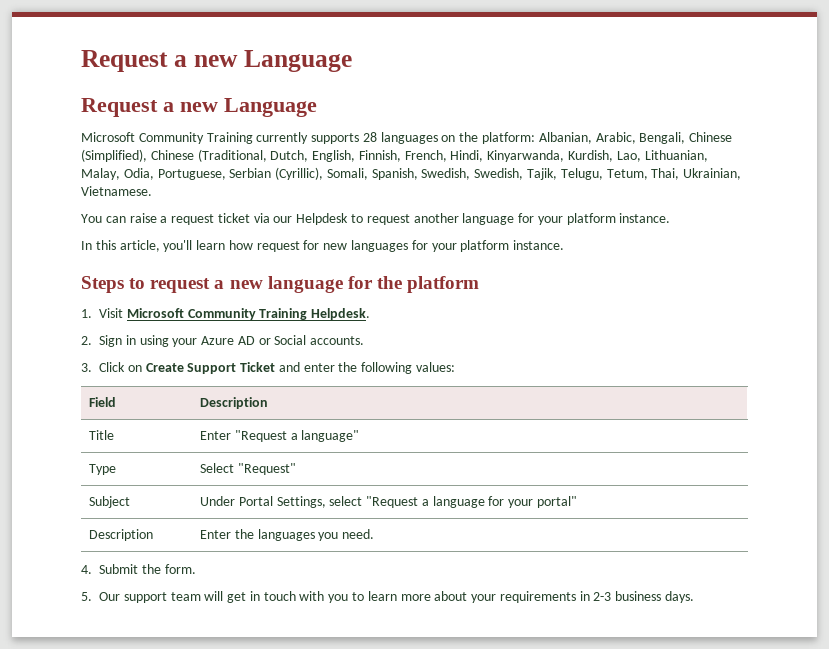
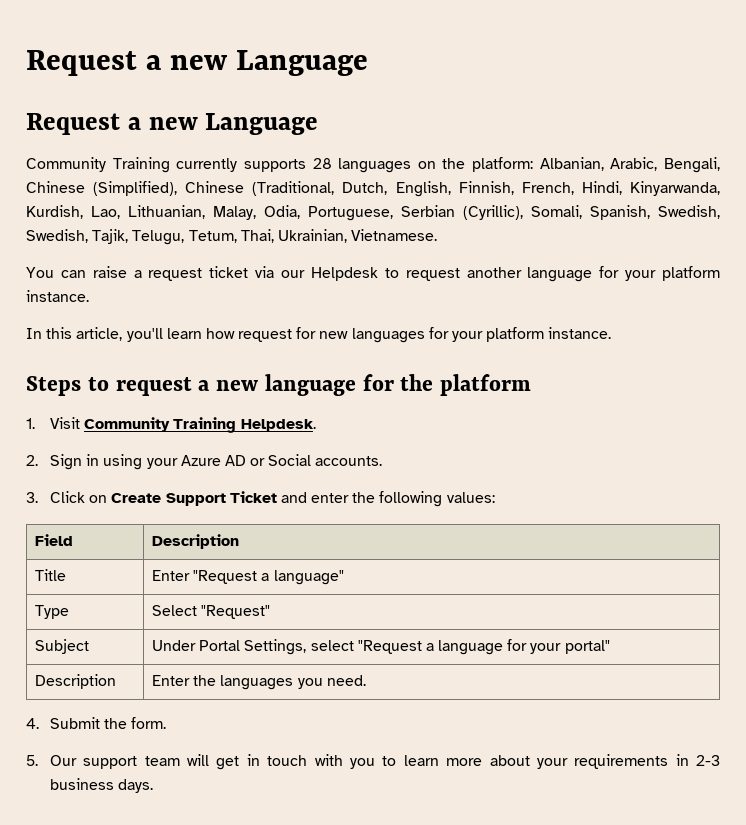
- Microsoft Community Training currently supports 28 languages on the platform: Albanian, Arabic, Bengali, Chinese (Simplified), Chinese (Traditional, Dutch, English, Finnish, French, Hindi, Kinyarwanda, Kurdish, Lao, Lithuanian, Malay, Odia, Portuguese, Serbian (Cyrillic), Somali, Spanish, Swedish, Swedish, Tajik, Telugu, Tetum, Thai, Ukrainian, Vietnamese.
+ Community Training currently supports 28 languages on the platform: Albanian, Arabic, Bengali, Chinese (Simplified), Chinese (Traditional, Dutch, English, Finnish, French, Hindi, Kinyarwanda, Kurdish, Lao, Lithuanian, Malay, Odia, Portuguese, Serbian (Cyrillic), Somali, Spanish, Swedish, Swedish, Tajik, Telugu, Tetum, Thai, Ukrainian, Vietnamese.
- 1. Visit Microsoft Community Training Helpdesk.
+ 1. Visit Community Training Helpdesk.

